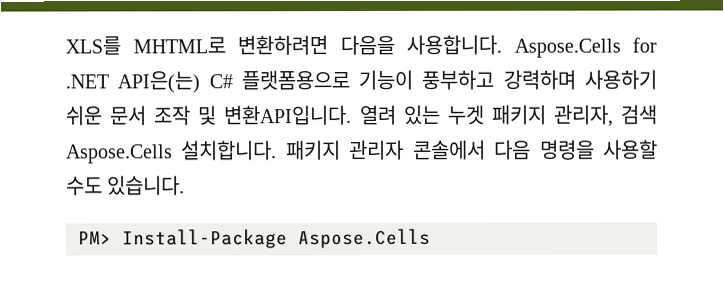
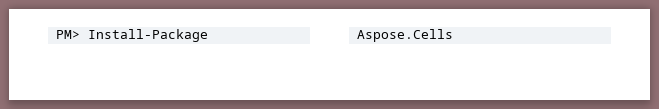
- XLS를 MHTML로 변환하려면 다음을 사용합니다. Aspose.Cells for .NET API은(는) C# 플랫폼용으로 기능이 풍부하고 강력하며 사용하기 쉬운 문서 조작 및 변환API입니다. 열려 있는 누겟 패키지 관리자, 검색 Aspose.Cells 설치합니다. 패키지 관리자 콘솔에서 다음 명령을 사용할 수도 있습니다.

